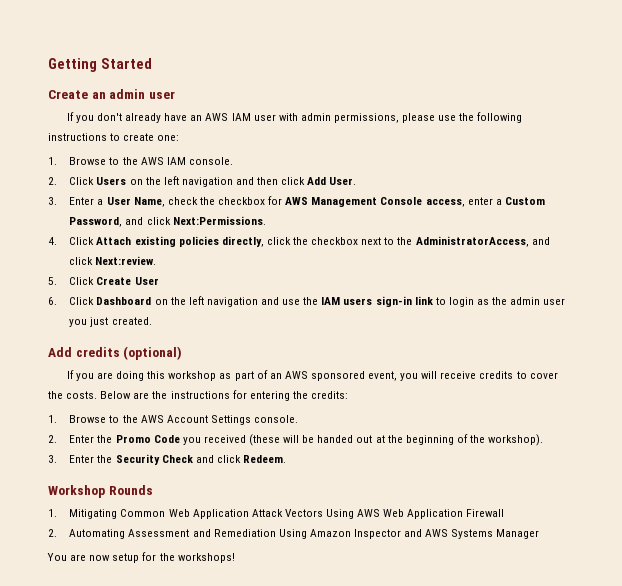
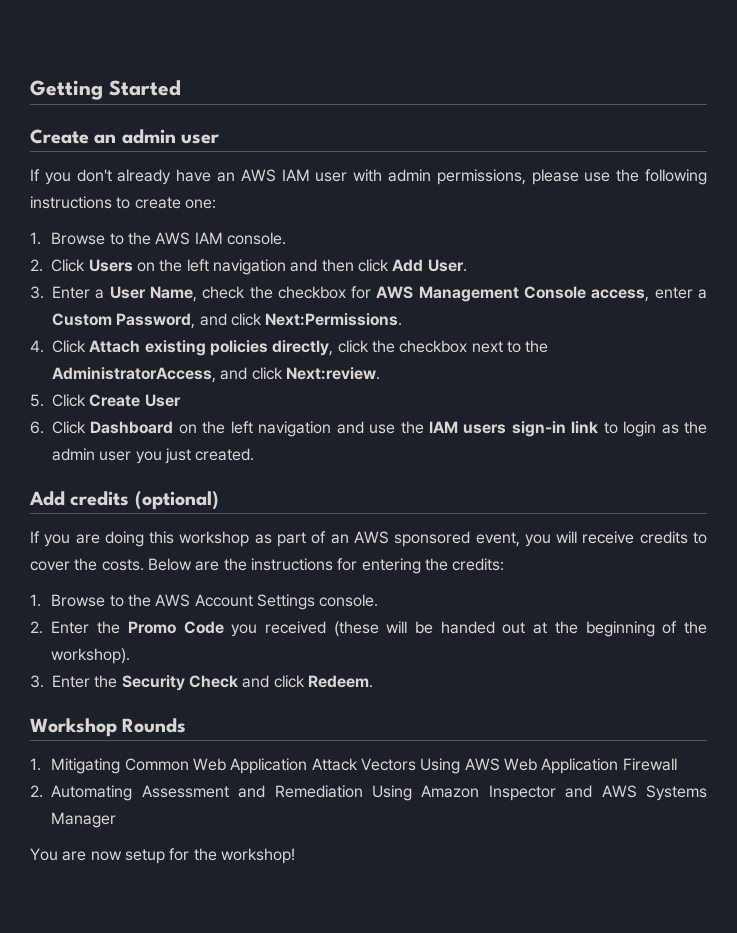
- You are now setup for the workshops!
+ You are now setup for the workshop!

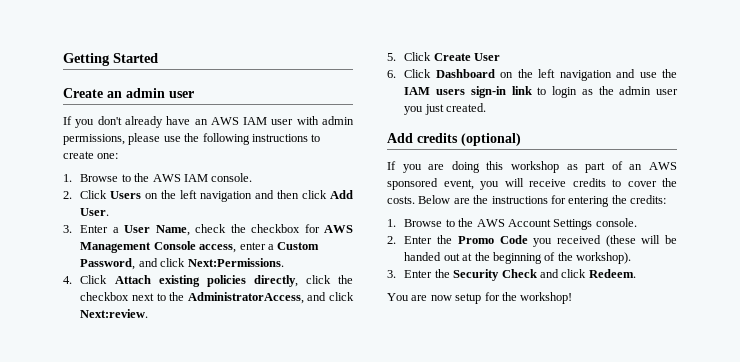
- Workshop Rounds
- 1. Mitigating Common Web Application Attack Vectors Using AWS Web Application Firewall
- 2. Automating Assessment and Remediation Using Amazon Inspector and AWS Systems Manager

